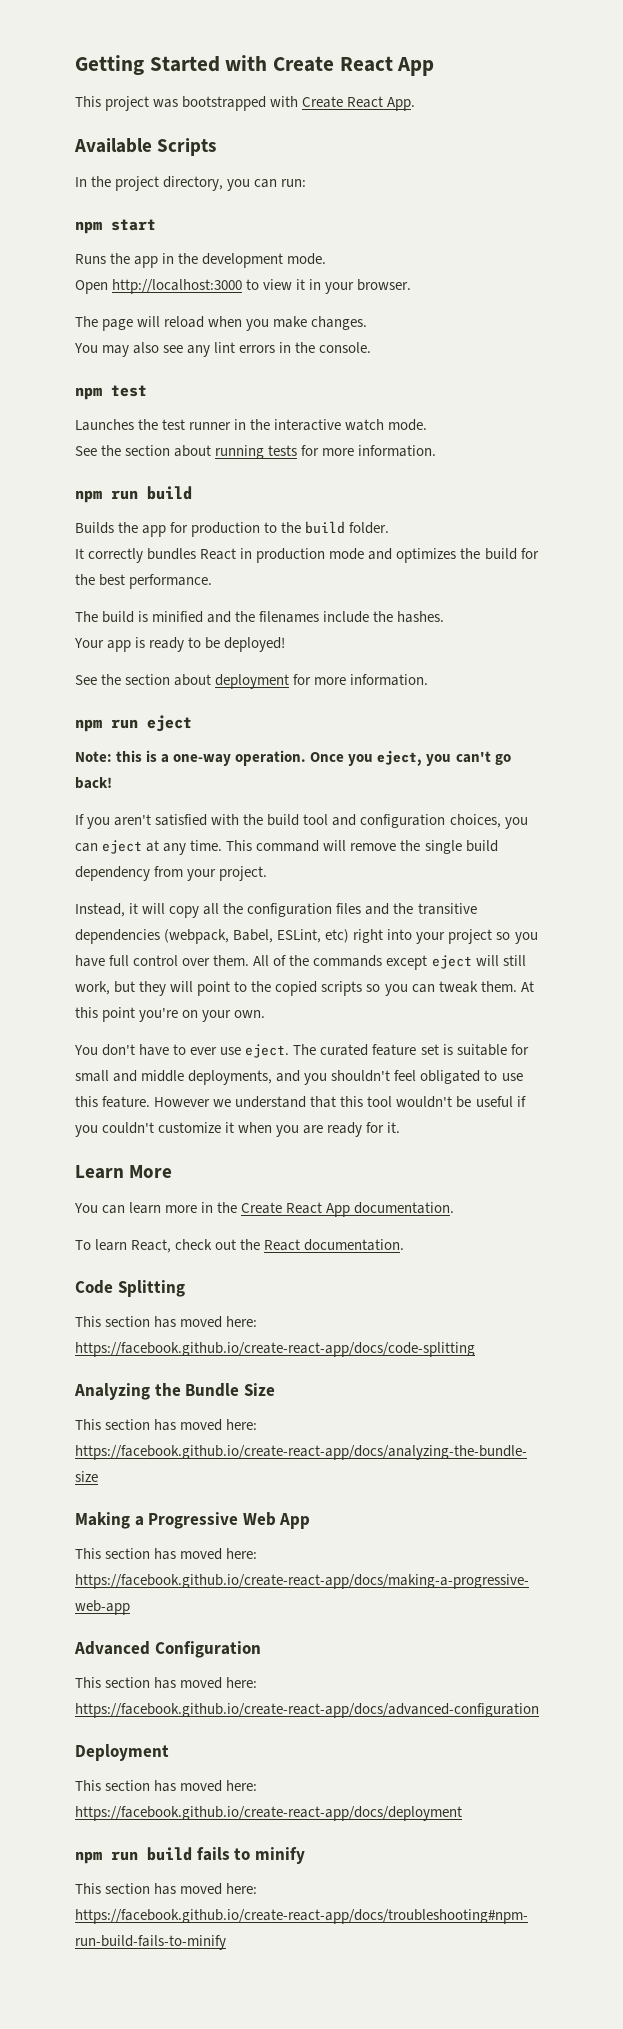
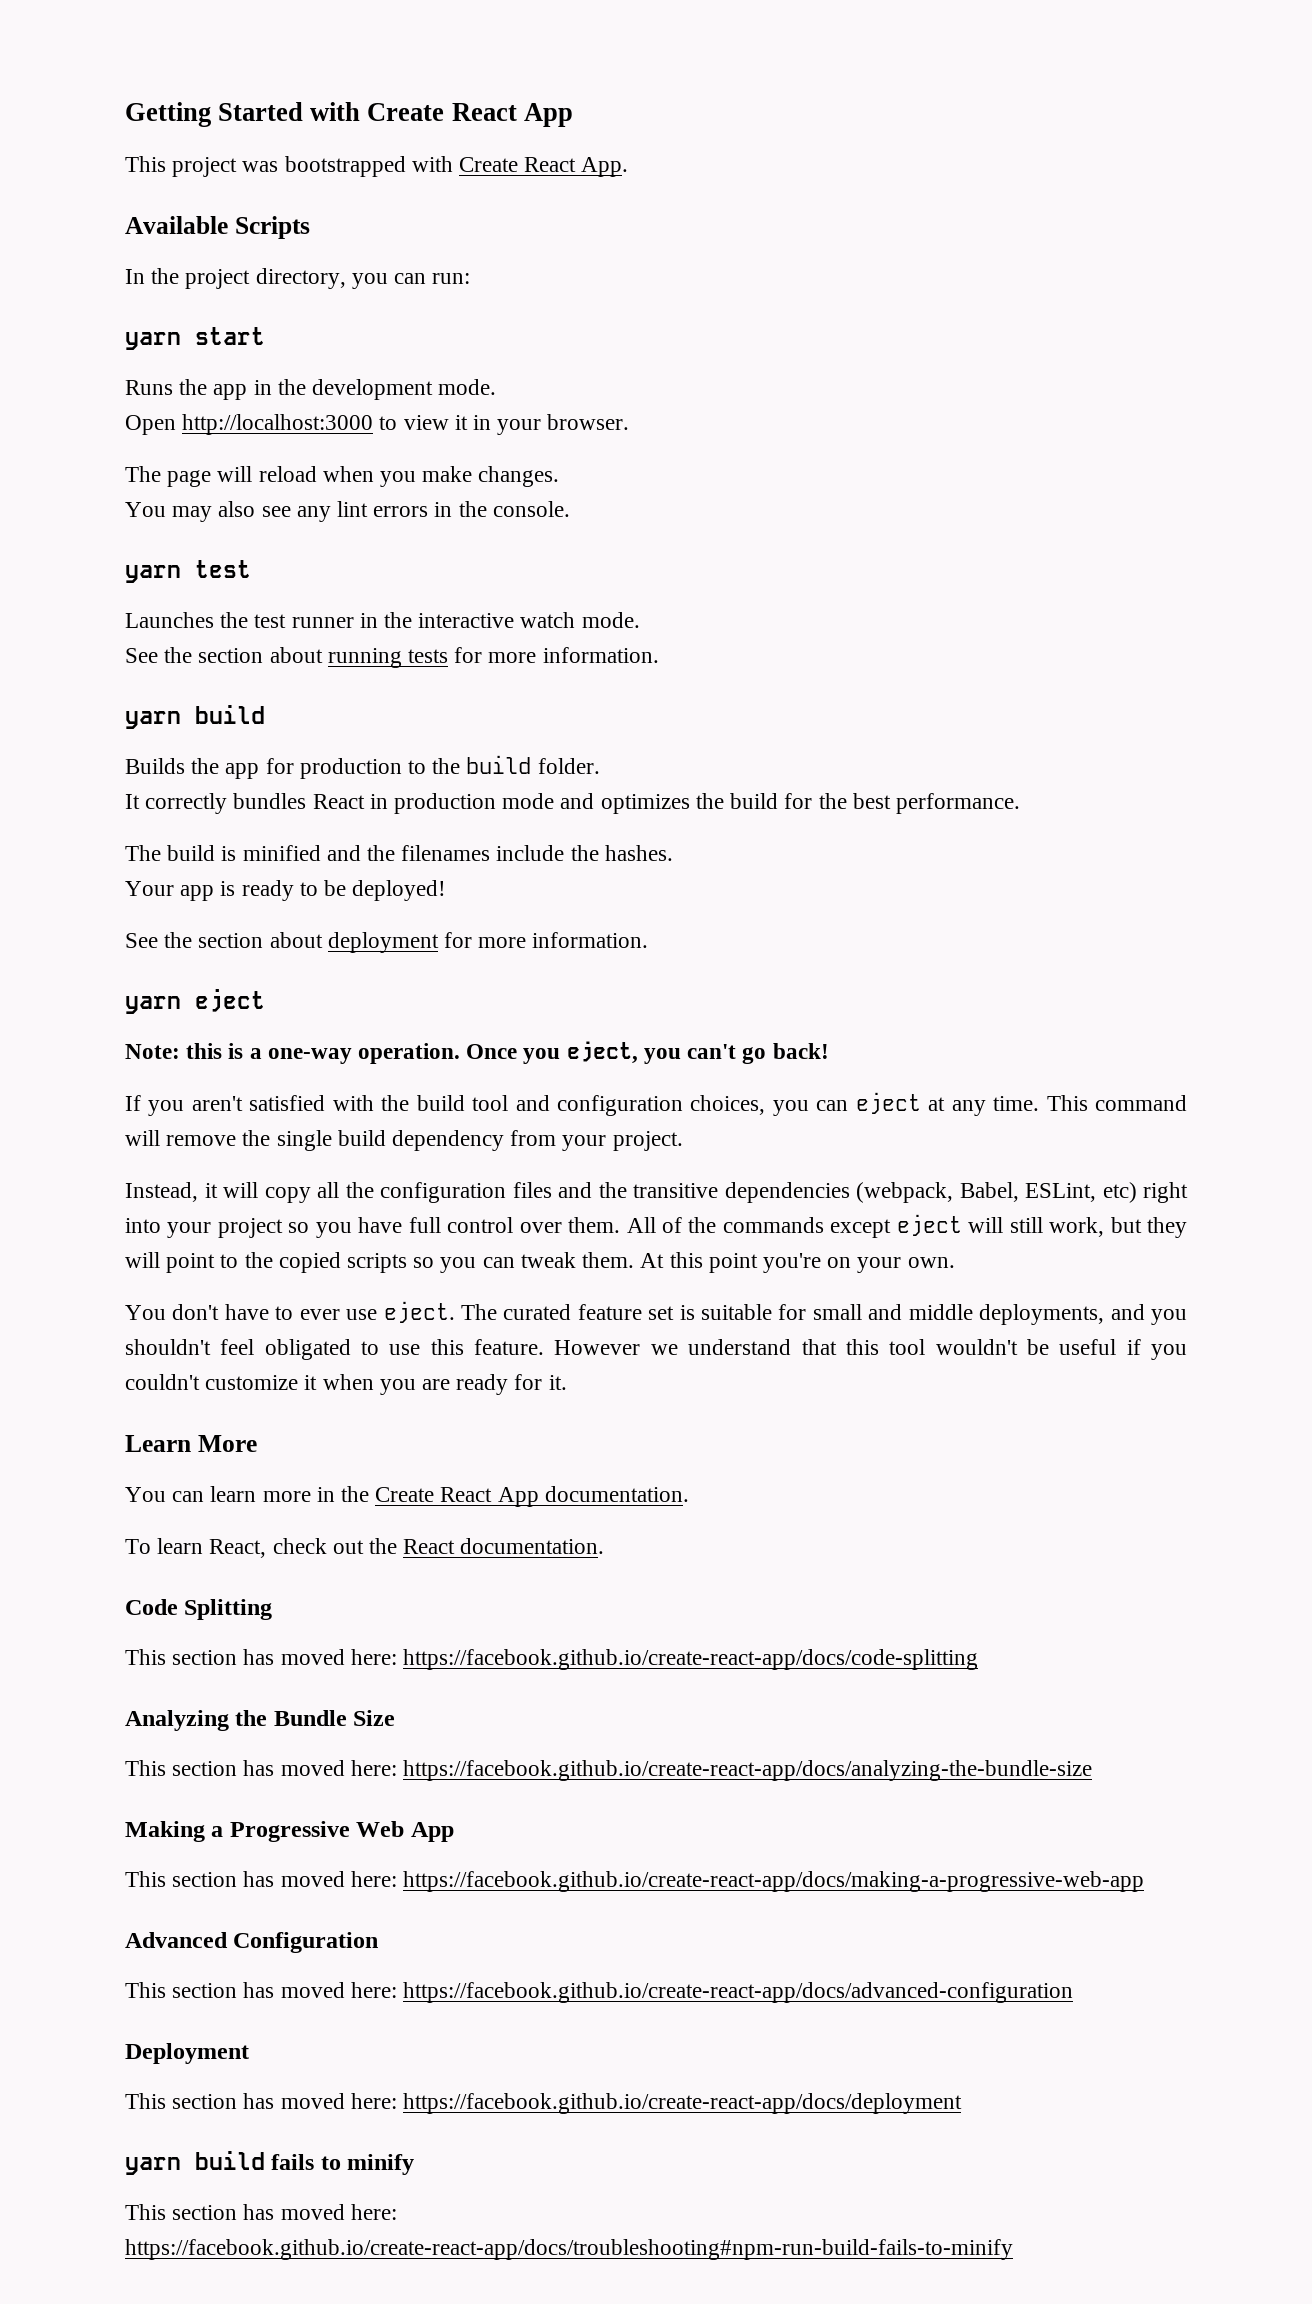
- npm start
+ yarn start
- npm test
+ yarn test
  See the section about running tests for more information.
- npm run build
+ yarn build
- npm run eject
+ yarn eject
- npm run build fails to minify
+ yarn build fails to minify

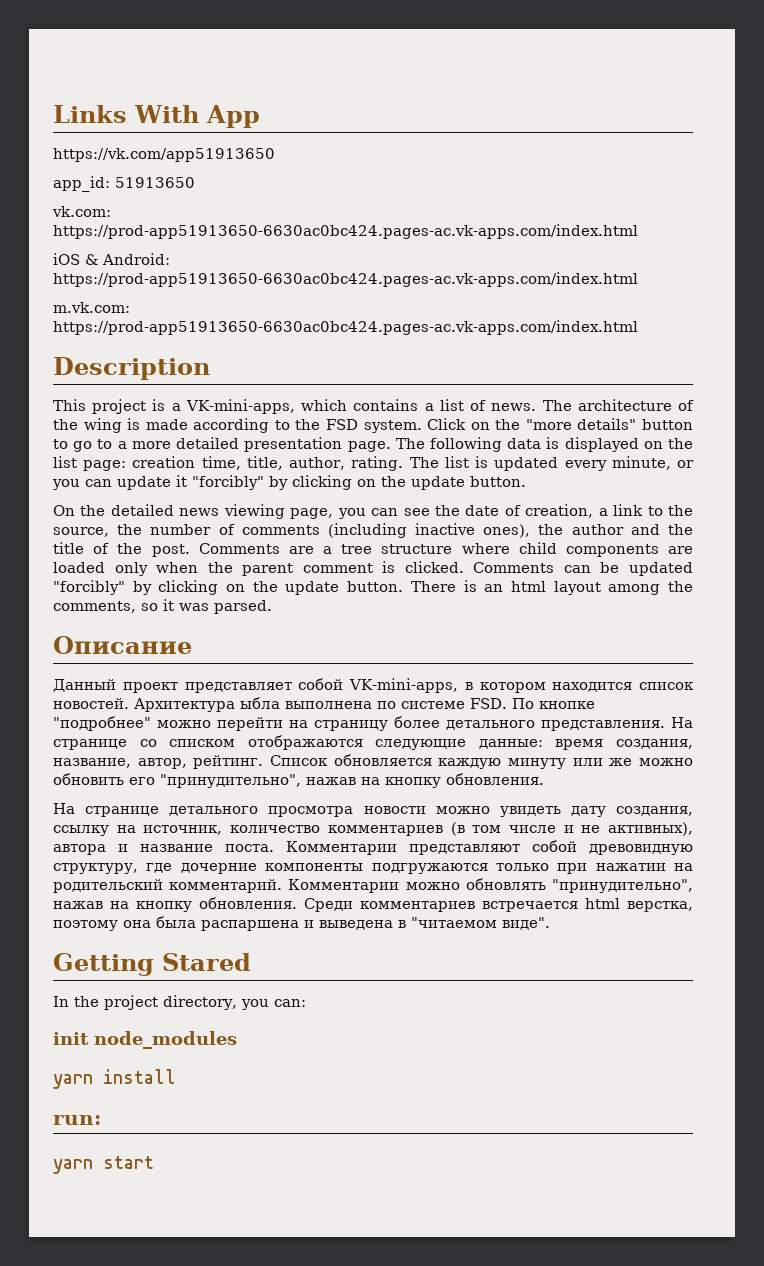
- Getting Started with Create React App
- This project was bootstrapped with Create React App.
- Available Scripts
+ Links With App
+ https://vk.com/app51913650
+ app_id: 51913650
+ vk.com: https://prod-app51913650-6630ac0bc424.pages-ac.vk-apps.com/index.html
+ iOS & Android: https://prod-app51913650-6630ac0bc424.pages-ac.vk-apps.com/index.html
+ m.vk.com: https://prod-app51913650-6630ac0bc424.pages-ac.vk-apps.com/index.html
+ Description
+ This project is a VK-mini-apps, which contains a list of news. The architecture of the wing is made according to the FSD system. Click on the "more details" button to go to a more detailed presentation page. The following data is displayed on the list page: creation time, title, author, rating. The list is updated every minute, or you can update it "forcibly" by clicking on the update button.
+ On the detailed news viewing page, you can see the date of creation, a link to the source, the number of comments (including inactive ones), the author and the title of the post. Comments are a tree structure where child components are loaded only when the parent comment is clicked. Comments can be updated "forcibly" by clicking on the update button. There is an html layout among the comments, so it was parsed.
+ Описание
+ Данный проект представляет собой VK-mini-apps, в котором находится список новостей. Архитектура ыбла выполнена по системе FSD. По кнопке "подробнее" можно перейти на страницу более детального представления. На странице со списком отображаются следующие данные: время создания, название, автор, рейтинг. Список обновляется каждую минуту или же можно обновить его "принудительно", нажав на кнопку обновления.
+ На странице детального просмотра новости можно увидеть дату создания, ссылку на источник, количество комментариев (в том числе и не активных), автора и название поста. Комментарии представляют собой древовидную структуру, где дочерние компоненты подгружаются только при нажатии на родительский комментарий. Комментарии можно обновлять "принудительно", нажав на кнопку обновления. Среди комментариев встречается html верстка, поэтому она была распаршена и выведена в "читаемом виде".
+ Getting Stared
- In the project directory, you can run:
+ In the project directory, you can:
+ init node_modules
+ yarn install
+ run:
  yarn start
- Runs the app in the development mode.
- Open http://localhost:3000 to view it in your browser.
- The page will reload when you make changes.
- You may also see any lint errors in the console.
- yarn test
- Launches the test runner in the interactive watch mode.
- See the section about running tests for more information.
- yarn build
- Builds the app for production to the build folder.
- It correctly bundles React in production mode and optimizes the build for the best performance.
- The build is minified and the filenames include the hashes.
- Your app is ready to be deployed!
- See the section about deployment for more information.
- yarn eject
- Note: this is a one-way operation. Once you eject, you can't go back!
- If you aren't satisfied with the build tool and configuration choices, you can eject at any time. This command will remove the single build dependency from your project.
- Instead, it will copy all the configuration files and the transitive dependencies (webpack, Babel, ESLint, etc) right into your project so you have full control over them. All of the commands except eject will still work, but they will point to the copied scripts so you can tweak them. At this point you're on your own.
- You don't have to ever use eject. The curated feature set is suitable for small and middle deployments, and you shouldn't feel obligated to use this feature. However we understand that this tool wouldn't be useful if you couldn't customize it when you are ready for it.
- Learn More
- You can learn more in the Create React App documentation.
- To learn React, check out the React documentation.
- Code Splitting
- This section has moved here: https://facebook.github.io/create-react-app/docs/code-splitting
- Analyzing the Bundle Size
- This section has moved here: https://facebook.github.io/create-react-app/docs/analyzing-the-bundle-size
- Making a Progressive Web App
- This section has moved here: https://facebook.github.io/create-react-app/docs/making-a-progressive-web-app
- Advanced Configuration
- This section has moved here: https://facebook.github.io/create-react-app/docs/advanced-configuration
- Deployment
- This section has moved here: https://facebook.github.io/create-react-app/docs/deployment
- yarn build fails to minify
- This section has moved here: https://facebook.github.io/create-react-app/docs/troubleshooting#npm-run-build-fails-to-minify

